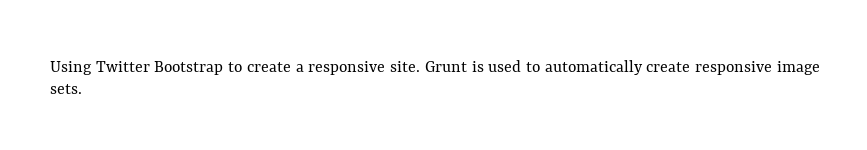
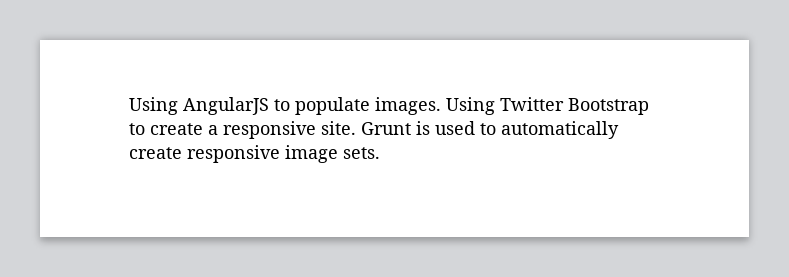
- Using Twitter Bootstrap to create a responsive site.
+ Using AngularJS to populate images. Using Twitter Bootstrap to create a responsive site.

